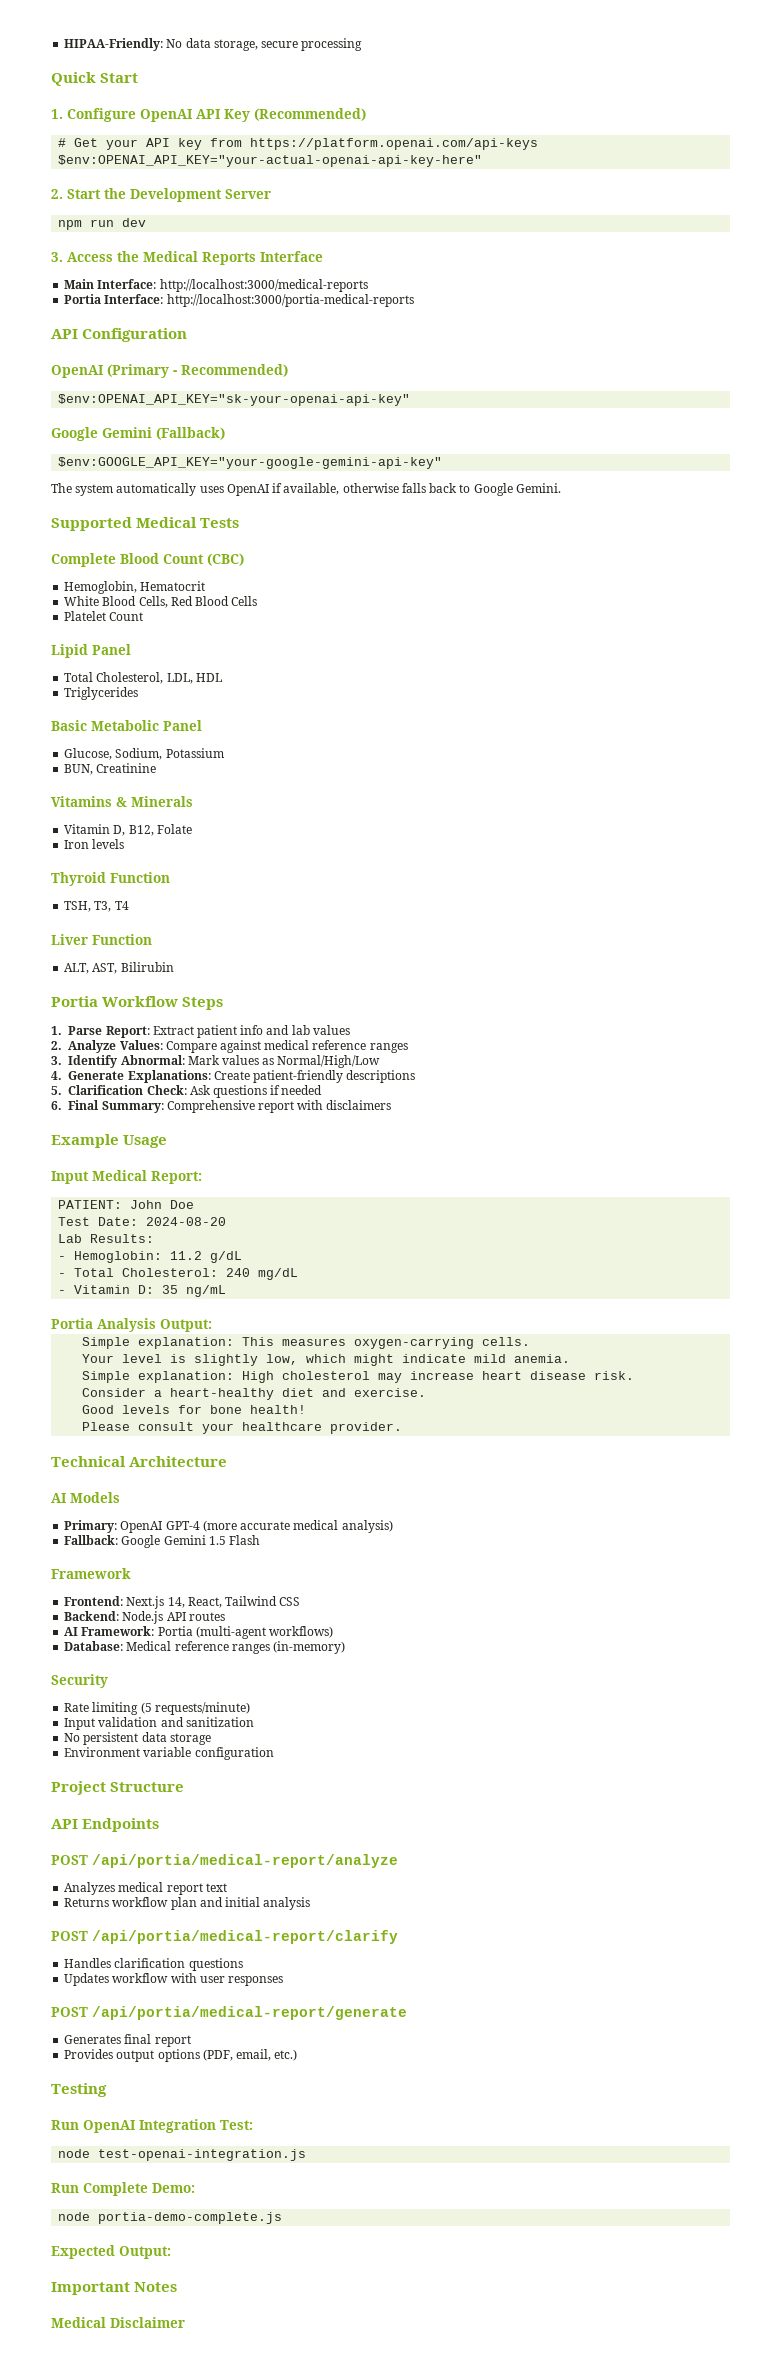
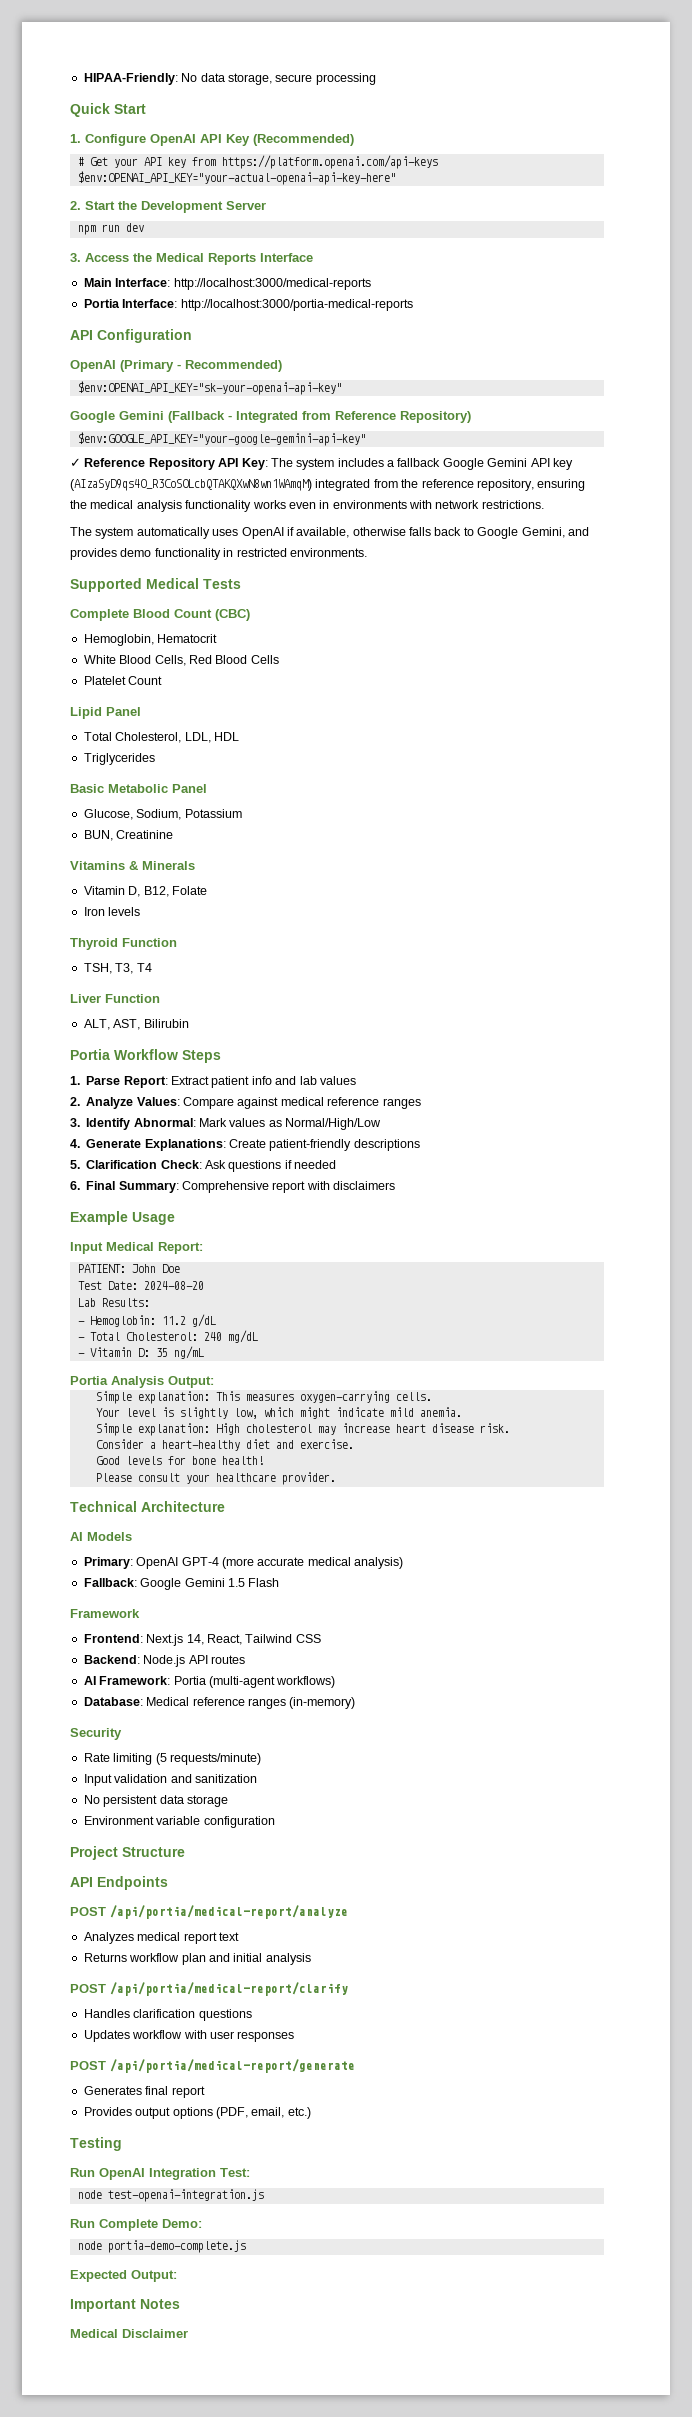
- Google Gemini (Fallback)
+ Google Gemini (Fallback - Integrated from Reference Repository)
  $env:GOOGLE_API_KEY="your-google-gemini-api-key"
+ ✓ Reference Repository API Key: The system includes a fallback Google Gemini API key (AIzaSyD9qs4O_R3CoSOLcbQTAKQXwN8wn1WAmqM) integrated from the reference repository, ensuring the medical analysis functionality works even in environments with network restrictions.
- The system automatically uses OpenAI if available, otherwise falls back to Google Gemini.
+ The system automatically uses OpenAI if available, otherwise falls back to Google Gemini, and provides demo functionality in restricted environments.

